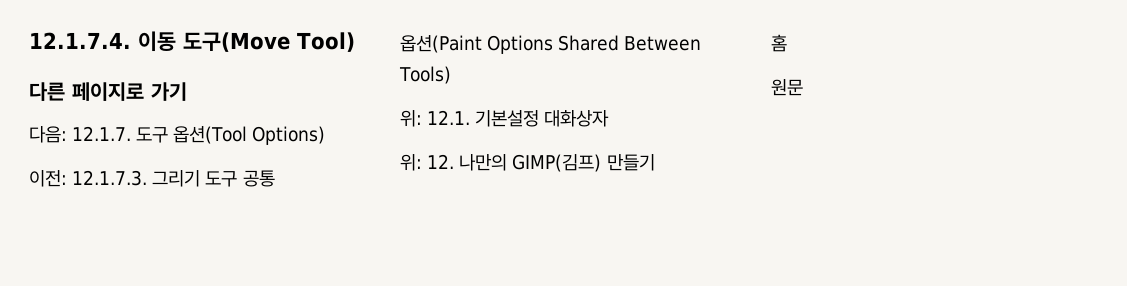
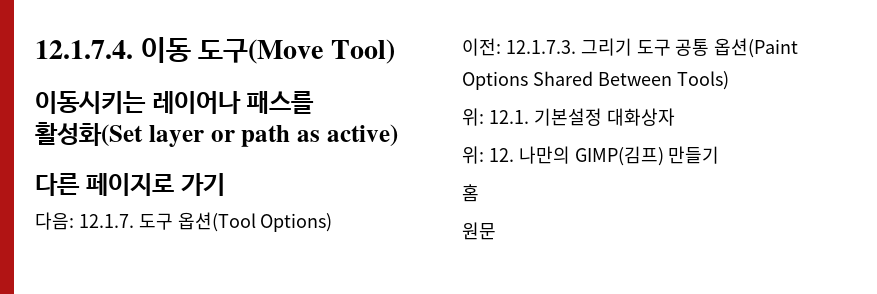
+ 이동시키는 레이어나 패스를 활성화(Set layer or path as active)

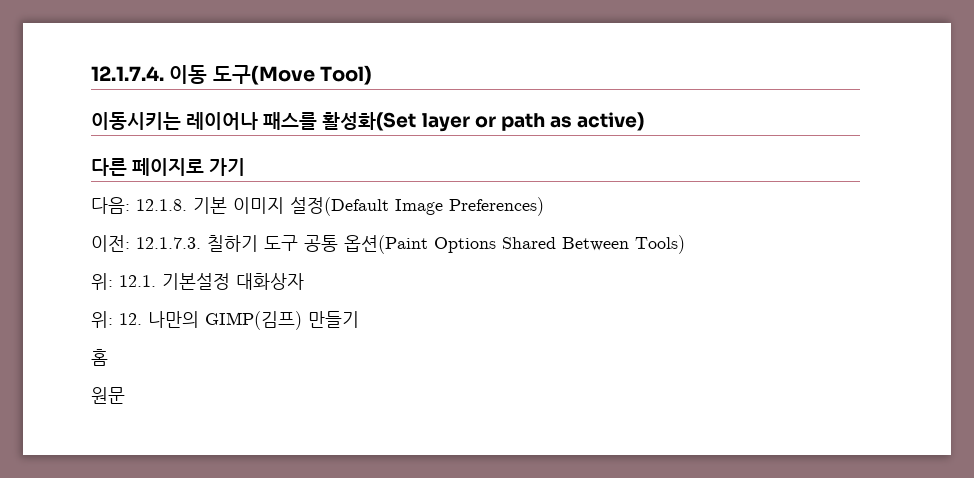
- 다음: 12.1.7. 도구 옵션(Tool Options)
+ 다음: 12.1.8. 기본 이미지 설정(Default Image Preferences)
- 이전: 12.1.7.3. 그리기 도구 공통 옵션(Paint Options Shared Between Tools)
+ 이전: 12.1.7.3. 칠하기 도구 공통 옵션(Paint Options Shared Between Tools)

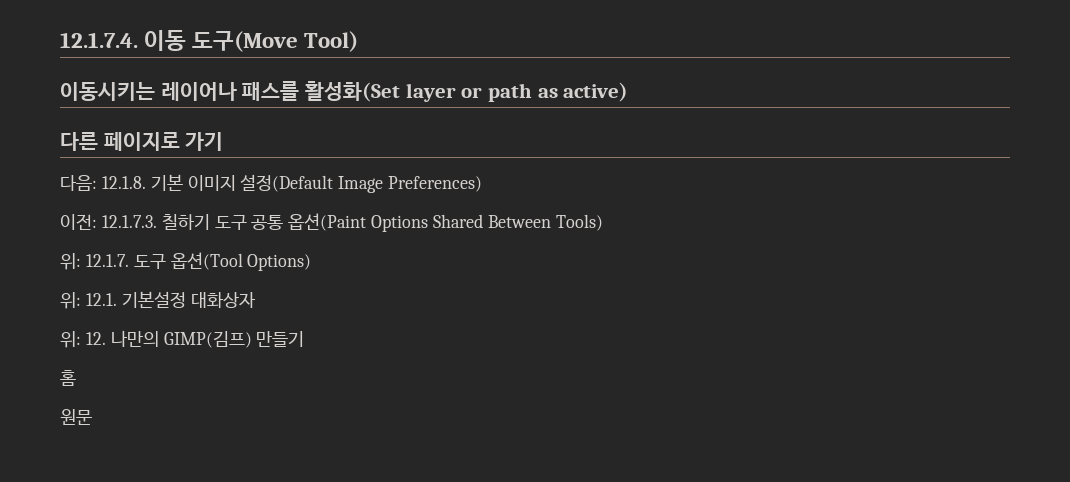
+ 위: 12.1.7. 도구 옵션(Tool Options)

